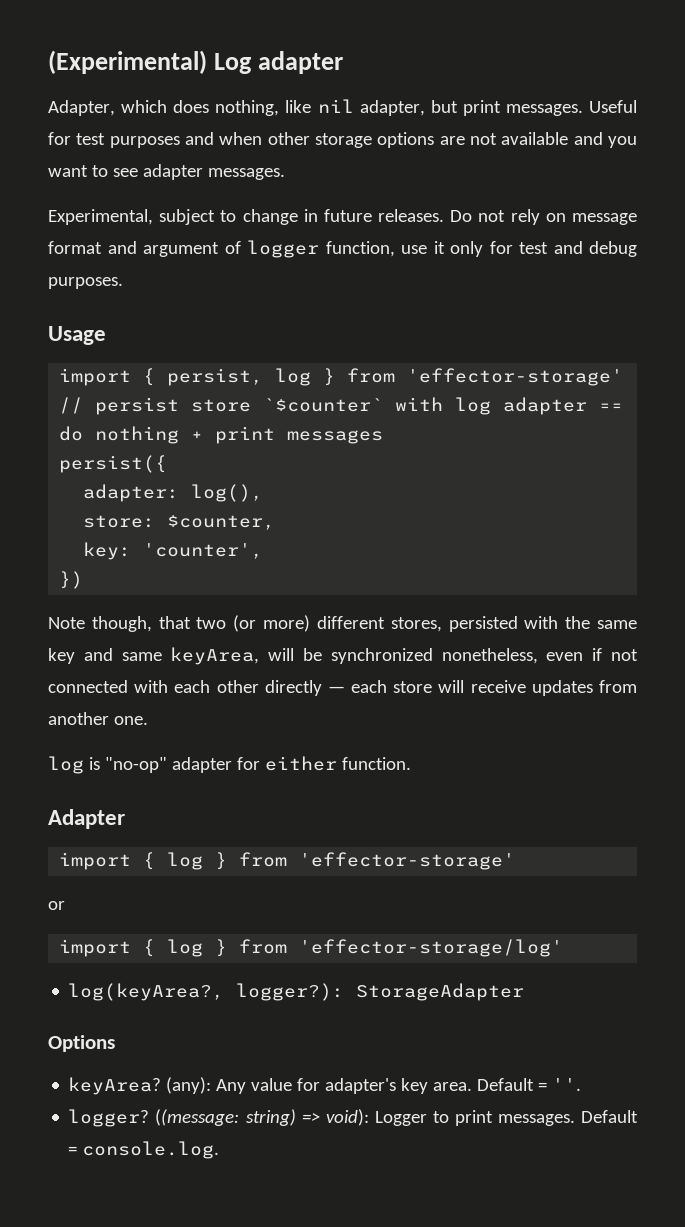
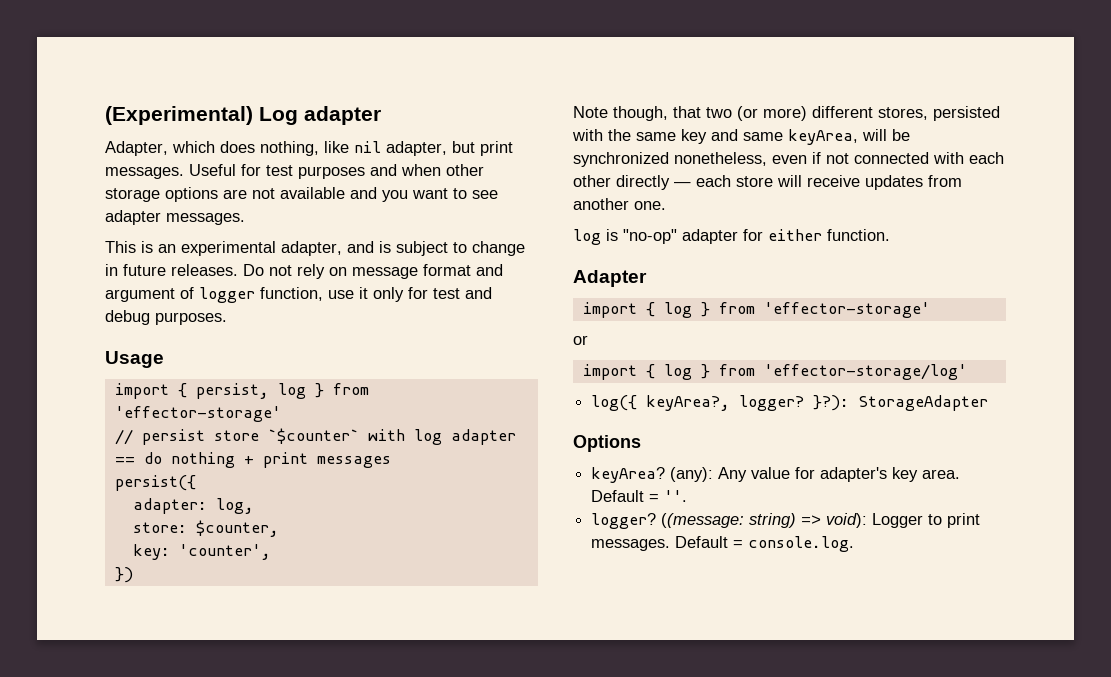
- Experimental, subject to change in future releases.
+ This is an experimental adapter, and is subject to change in future releases.
- adapter: log(),
+ adapter: log,
- log(keyArea?, logger?): StorageAdapter
+ log({ keyArea?, logger? }?): StorageAdapter

